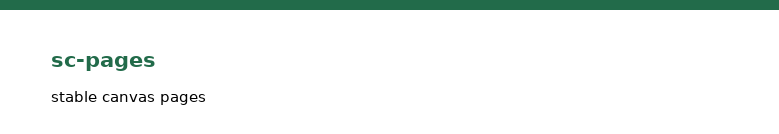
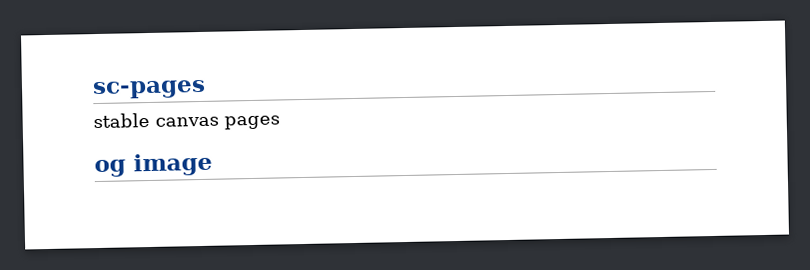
+ og image

